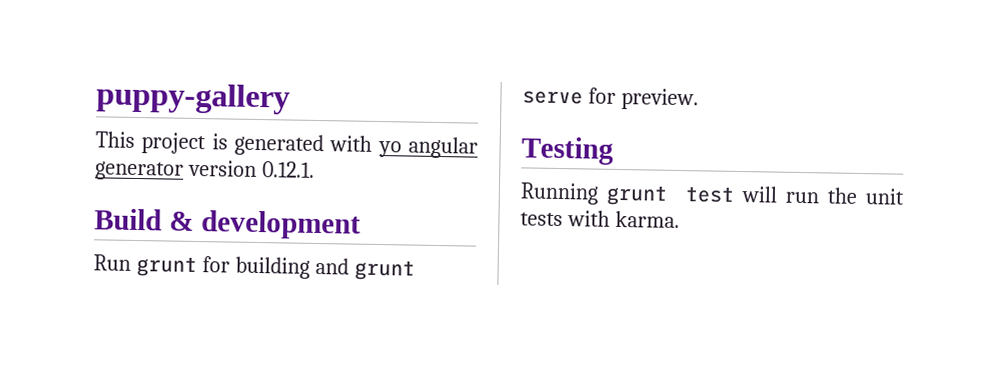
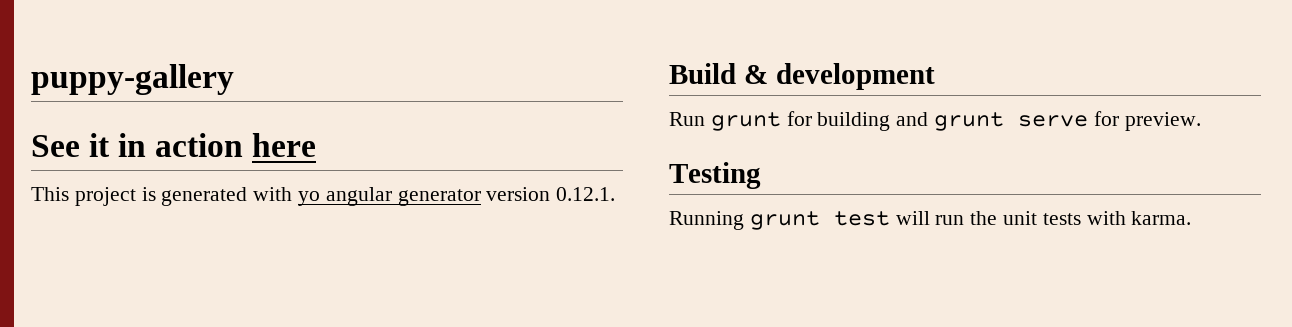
+ See it in action here

